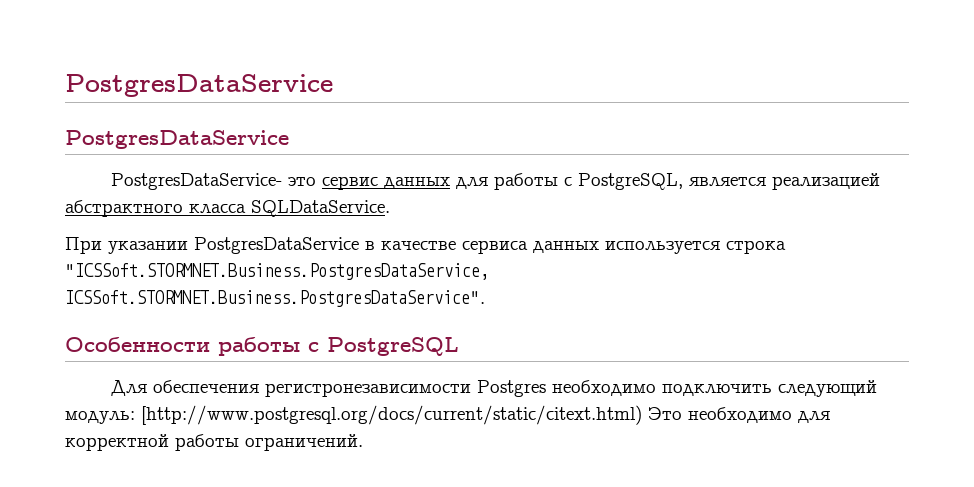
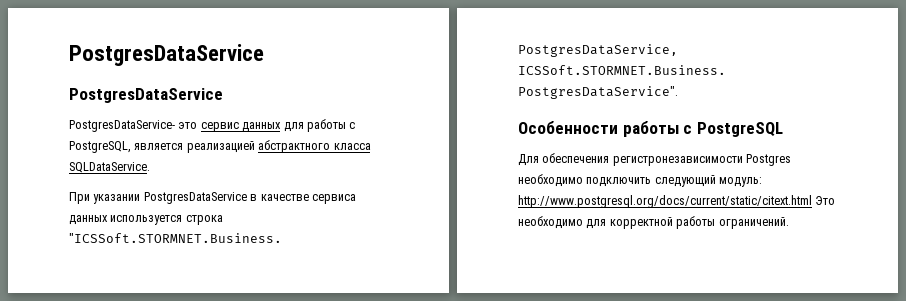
- Для обеспечения регистронезависимости Postgres необходимо подключить следующий модуль: [http://www.postgresql.org/docs/current/static/citext.html) Это необходимо для корректной работы ограничений.
+ Для обеспечения регистронезависимости Postgres необходимо подключить следующий модуль: http://www.postgresql.org/docs/current/static/citext.html Это необходимо для корректной работы ограничений.

